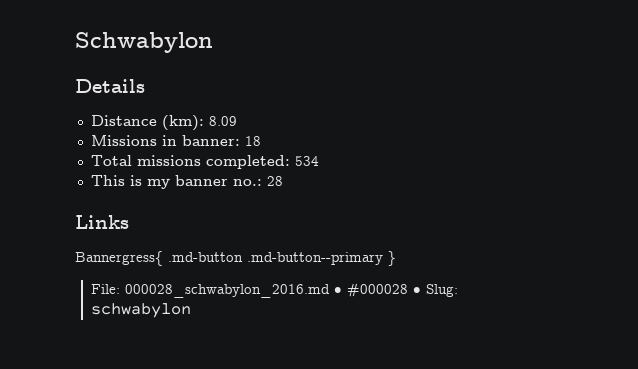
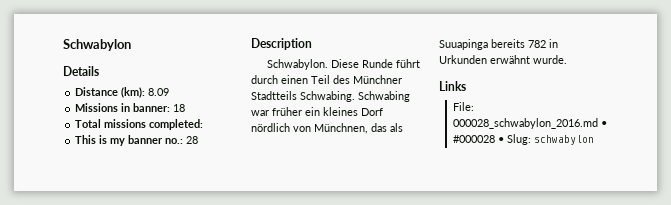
- Total missions completed: 534
+ Total missions completed:
+ Description
+ Schwabylon. Diese Runde führt durch einen Teil des Münchner Stadtteils Schwabing. Schwabing war früher ein kleines Dorf nördlich von Münchnen, das als Suuapinga bereits 782 in Urkunden erwähnt wurde.
  Links
- Bannergress{ .md-button .md-button--primary }

